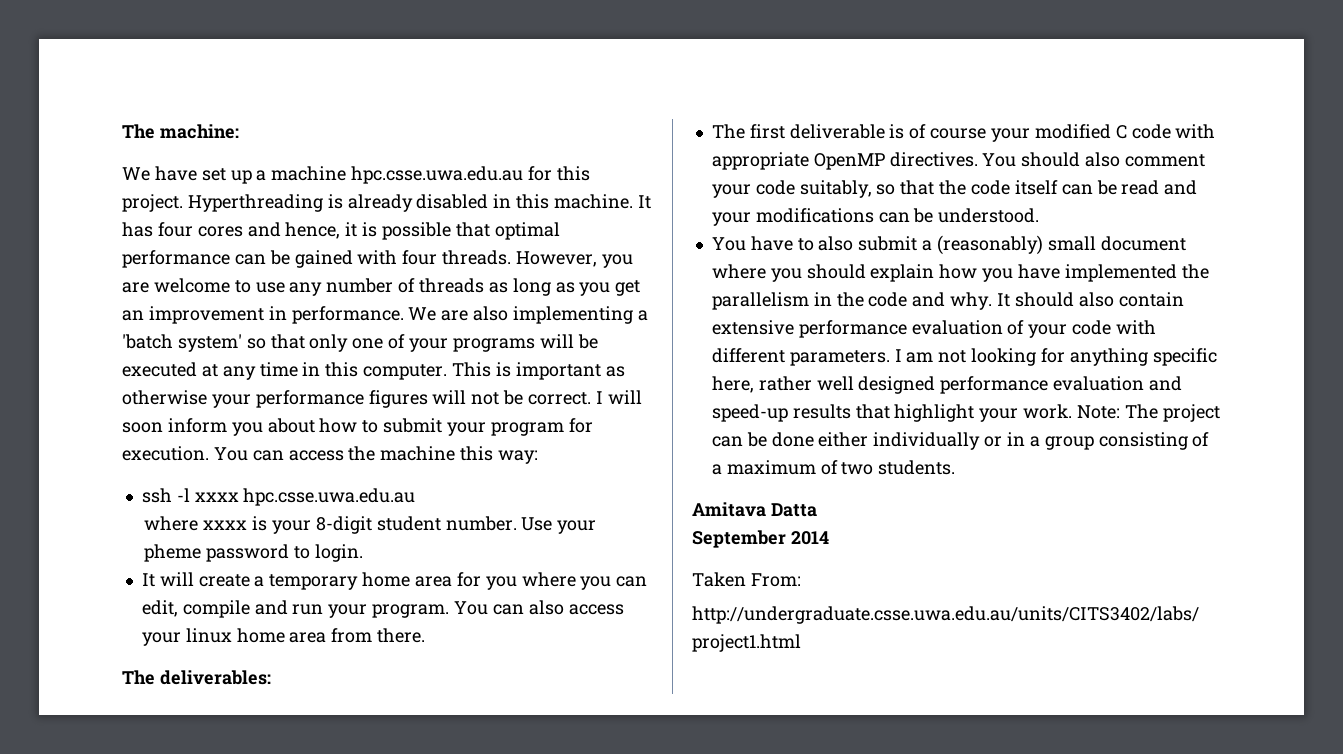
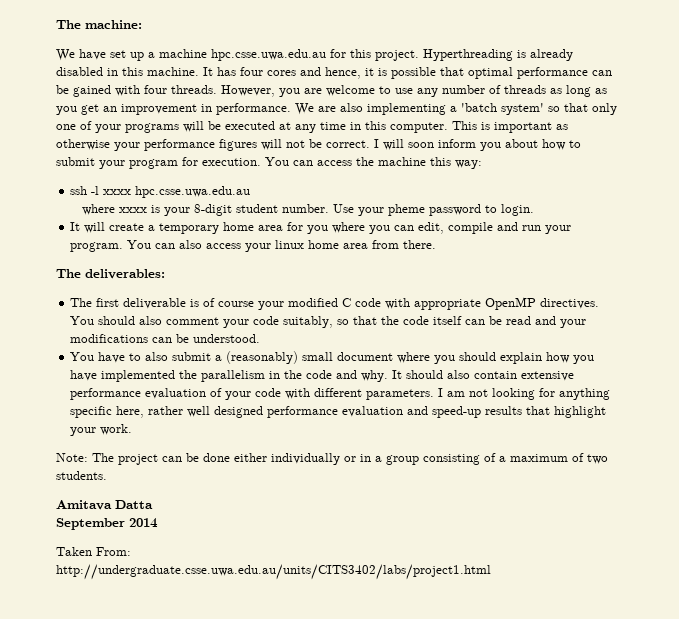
- I am not looking for anything specific here, rather well designed performance evaluation and speed-up results that highlight your work. Note: The project can be done either individually or in a group consisting of a maximum of two students.
+ I am not looking for anything specific here, rather well designed performance evaluation and speed-up results that highlight your work.
+ Note: The project can be done either individually or in a group consisting of a maximum of two students.

